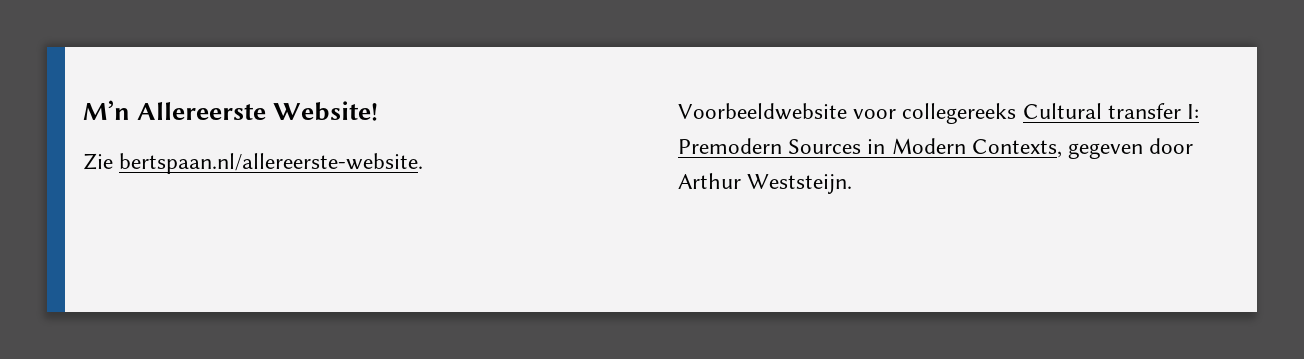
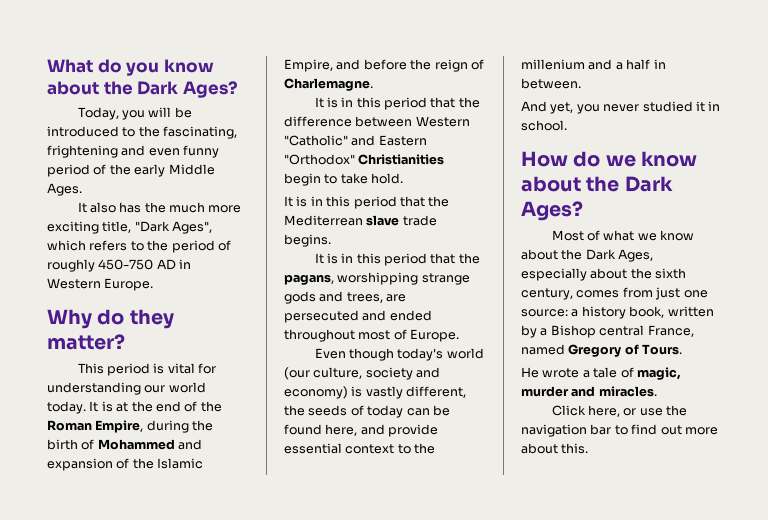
- M’n Allereerste Website!
- Zie bertspaan.nl/allereerste-website.
- Voorbeeldwebsite voor collegereeks Cultural transfer I: Premodern Sources in Modern Contexts, gegeven door Arthur Weststeijn.
+ What do you know about the Dark Ages?
+ Today, you will be introduced to the fascinating, frightening and even funny period of the early Middle Ages.
+ It also has the much more exciting title, "Dark Ages", which refers to the period of roughly 450-750 AD in Western Europe.
+ Why do they matter?
+ This period is vital for understanding our world today. It is at the end of the Roman Empire, during the birth of Mohammed and expansion of the Islamic Empire, and before the reign of Charlemagne.
+ It is in this period that the difference between Western "Catholic" and Eastern "Orthodox" Christianities begin to take hold.
+ It is in this period that the Mediterrean slave trade begins.
+ It is in this period that the pagans, worshipping strange gods and trees, are persecuted and ended throughout most of Europe.
+ Even though today's world (our culture, society and economy) is vastly different, the seeds of today can be found here, and provide essential context to the millenium and a half in between.
+ And yet, you never studied it in school.
+ How do we know about the Dark Ages?
+ Most of what we know about the Dark Ages, especially about the sixth century, comes from just one source: a history book, written by a Bishop central France, named Gregory of Tours.
+ He wrote a tale of magic, murder and miracles.
+ Click here, or use the navigation bar to find out more about this.

